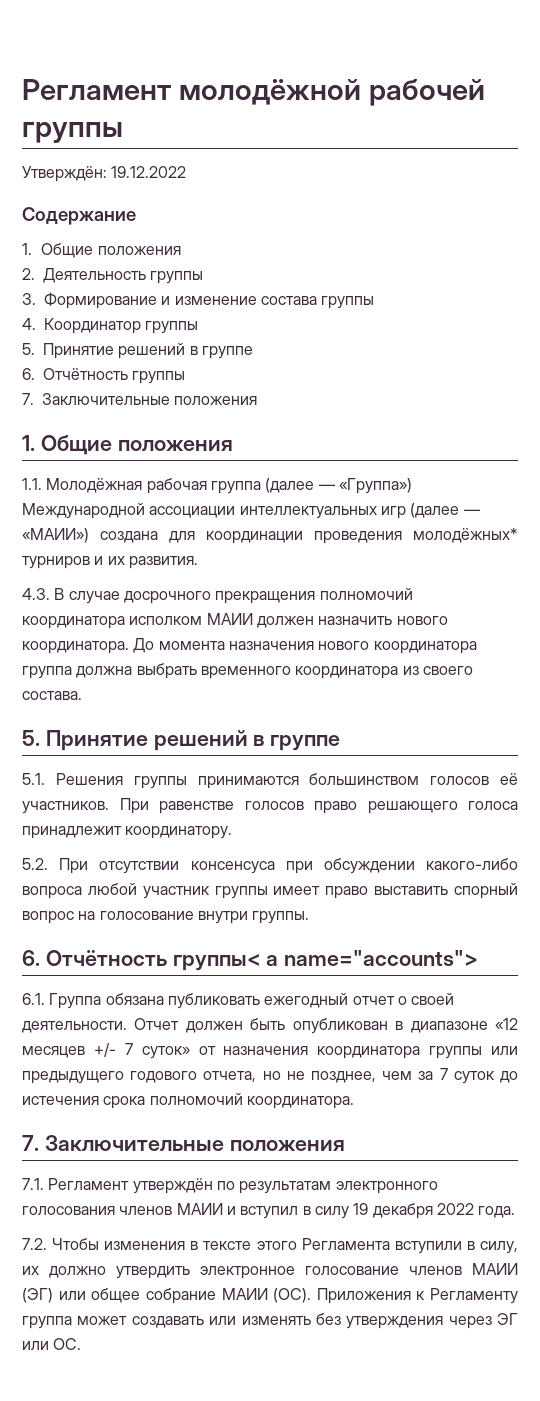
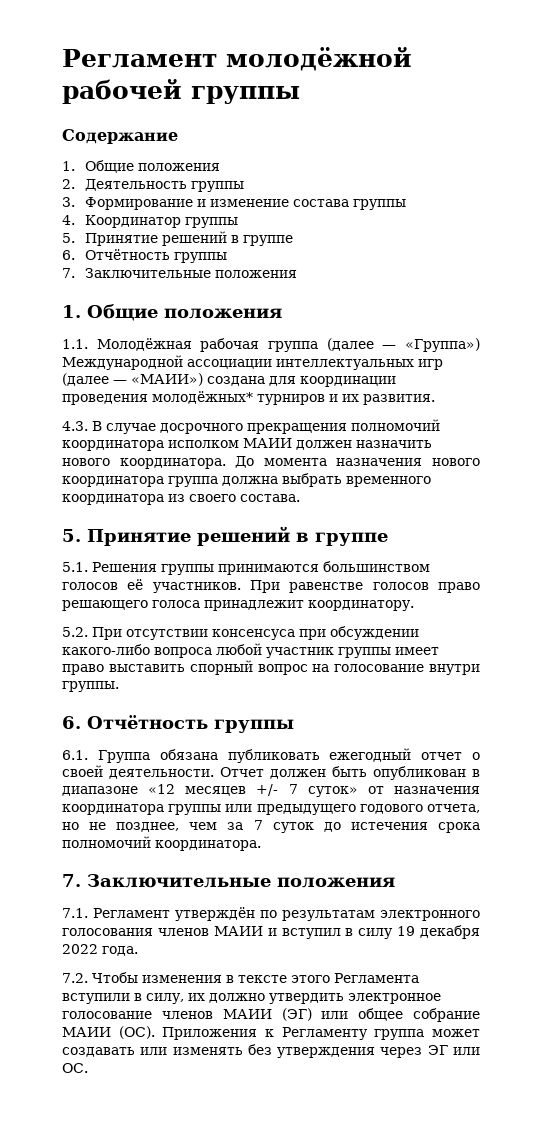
- Утверждён: 19.12.2022
  5.2. При отсутствии консенсуса при обсуждении какого-либо вопроса любой участник группы имеет право выставить спорный вопрос на голосование внутри группы.
- 6. Отчётность группы< a name="accounts">
+ 6. Отчётность группы

